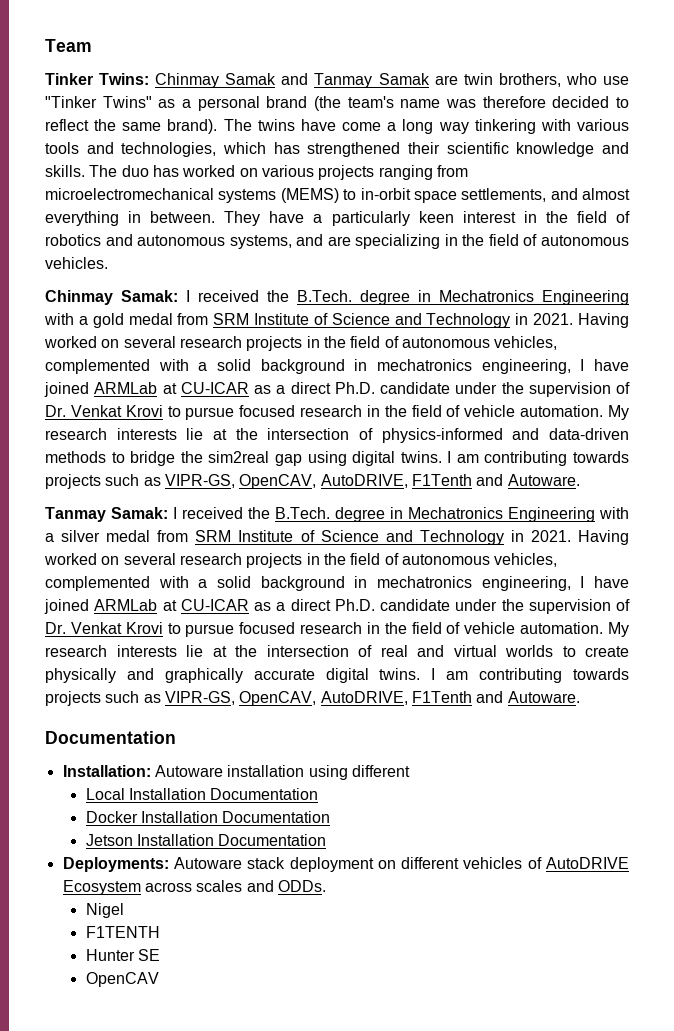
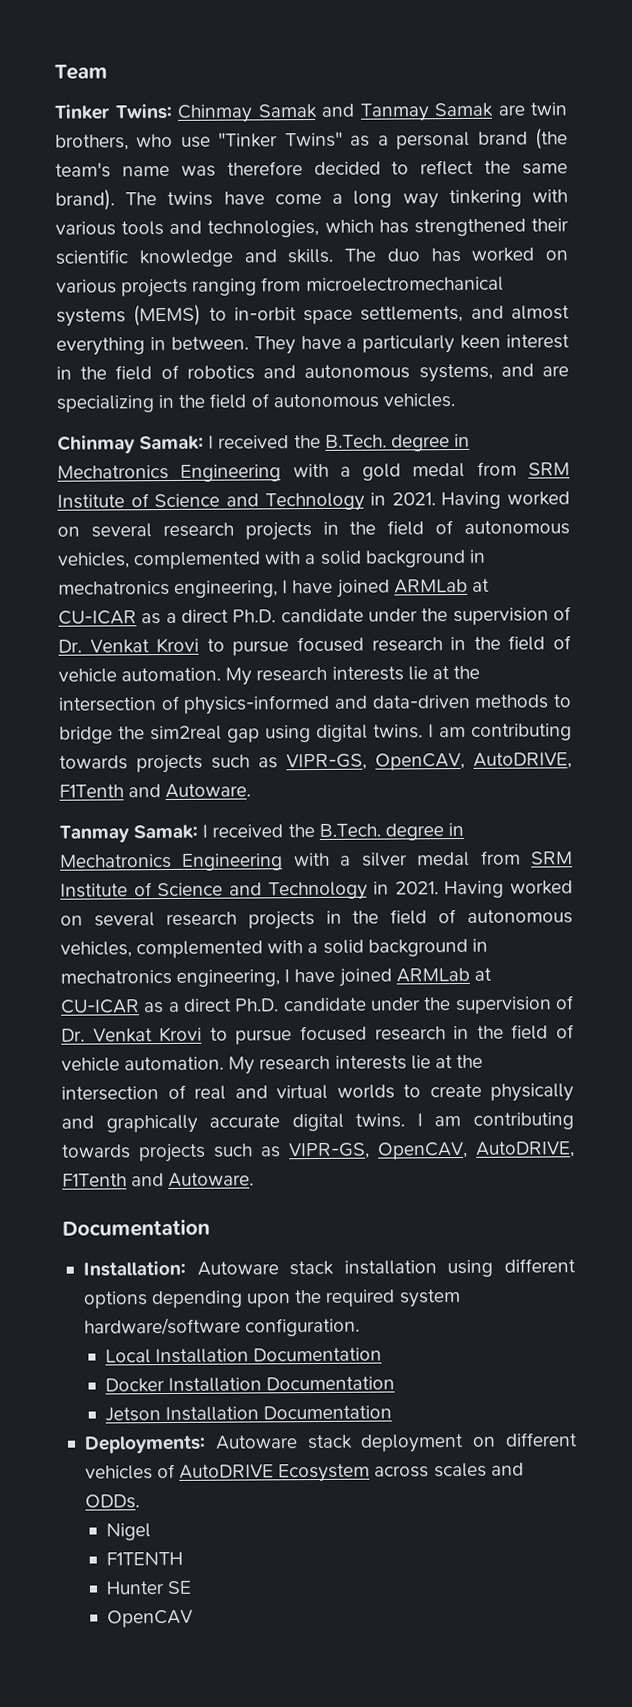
- Installation: Autoware installation using different
+ Installation: Autoware stack installation using different options depending upon the required system hardware/software configuration.

